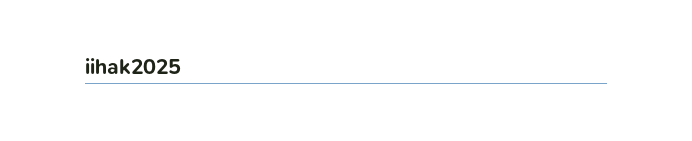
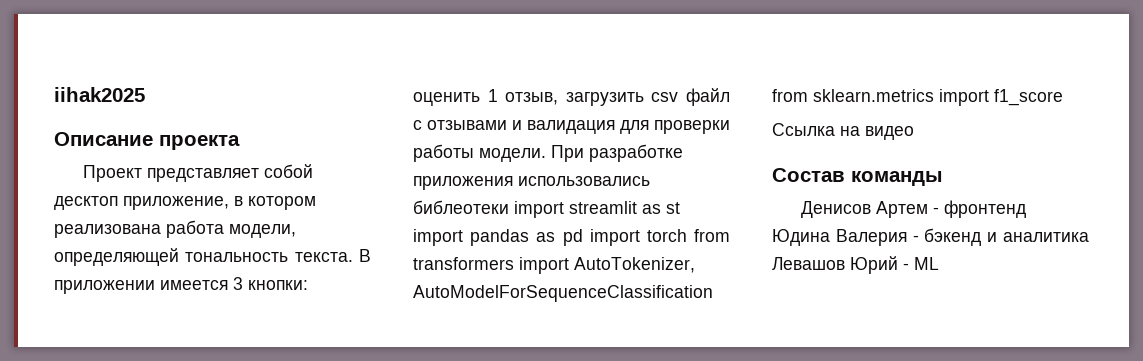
+ Описание проекта
+ Проект представляет собой десктоп приложение, в котором реализована работа модели, определяющей тональность текста. В приложении имеется 3 кнопки: оценить 1 отзыв, загрузить csv файл с отзывами и валидация для проверки работы модели. При разработке приложения использовались библеотеки import streamlit as st import pandas as pd import torch from transformers import AutoTokenizer, AutoModelForSequenceClassification from sklearn.metrics import f1_score
+ Ссылка на видео
+ Состав команды
+ Денисов Артем - фронтенд Юдина Валерия - бэкенд и аналитика Левашов Юрий - ML

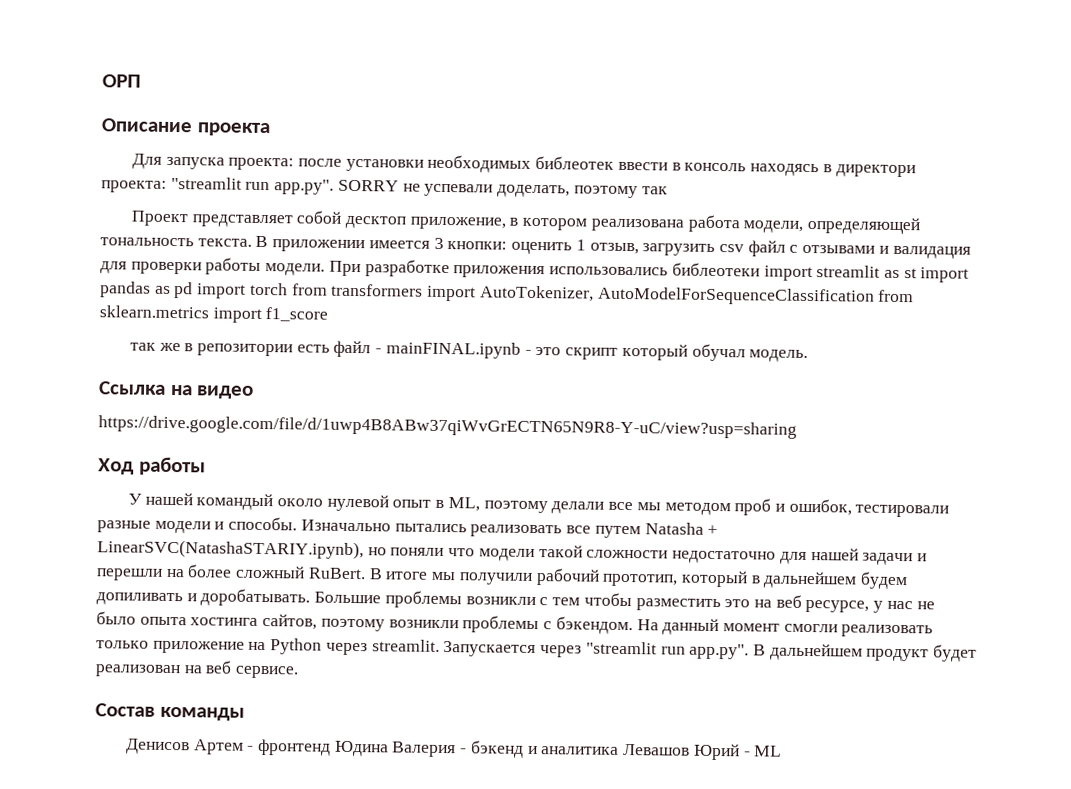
- iihak2025
+ ОРП
+ Для запуска проекта: после установки необходимых библеотек ввести в консоль находясь в директори проекта: "streamlit run app.py". SORRY не успевали доделать, поэтому так
+ так же в репозитории есть файл - mainFINAL.ipynb - это скрипт который обучал модель.
  Ссылка на видео
+ https://drive.google.com/file/d/1uwp4B8ABw37qiWvGrECTN65N9R8-Y-uC/view?usp=sharing
+ Ход работы
+ У нашей командый около нулевой опыт в ML, поэтому делали все мы методом проб и ошибок, тестировали разные модели и способы. Изначально пытались реализовать все путем Natasha + LinearSVC(NatashaSTARIY.ipynb), но поняли что модели такой сложности недостаточно для нашей задачи и перешли на более сложный RuBert. В итоге мы получили рабочий прототип, который в дальнейшем будем допиливать и доробатывать. Большие проблемы возникли с тем чтобы разместить это на веб ресурсе, у нас не было опыта хостинга сайтов, поэтому возникли проблемы с бэкендом. На данный момент смогли реализовать только приложение на Python через streamlit. Запускается через "streamlit run app.py". В дальнейшем продукт будет реализован на веб сервисе.

